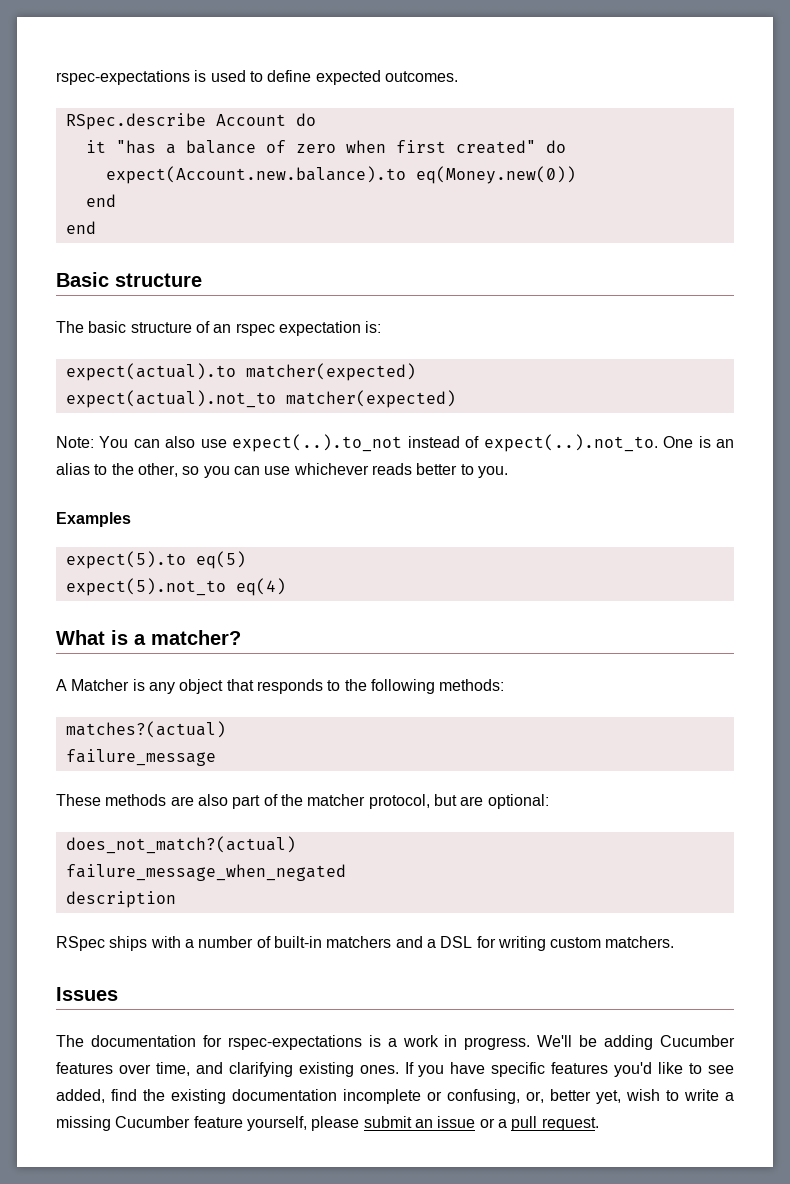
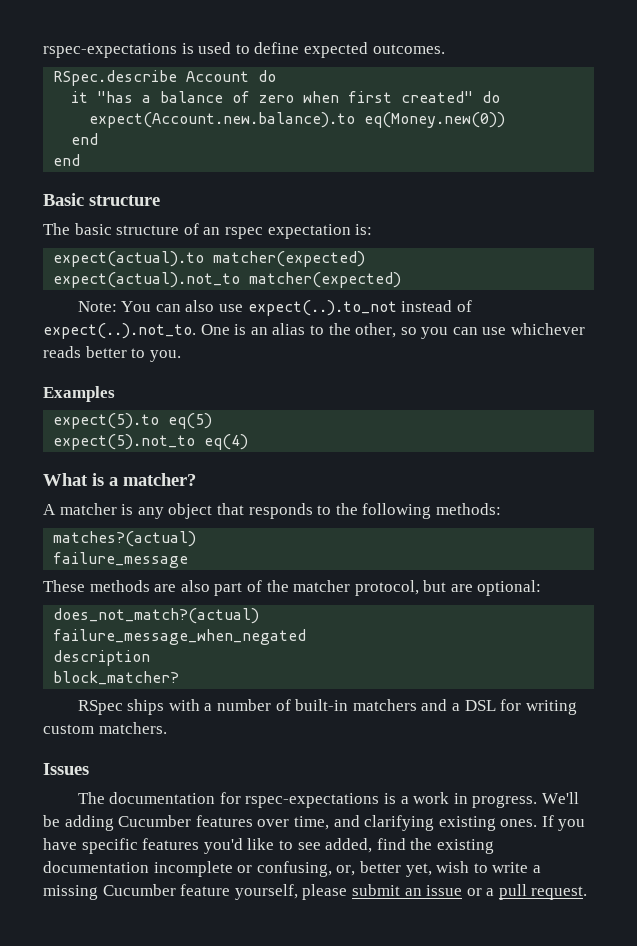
- A Matcher is any object that responds to the following methods:
+ A matcher is any object that responds to the following methods:
+ block_matcher?

